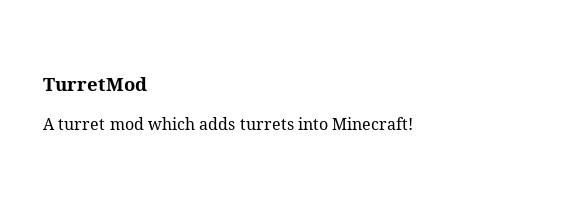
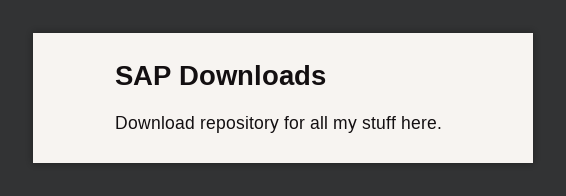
- TurretMod
- A turret mod which adds turrets into Minecraft!
+ SAP Downloads
+ Download repository for all my stuff here.

